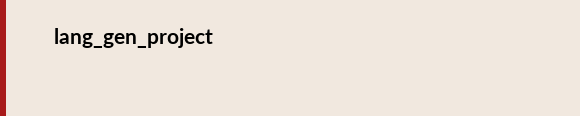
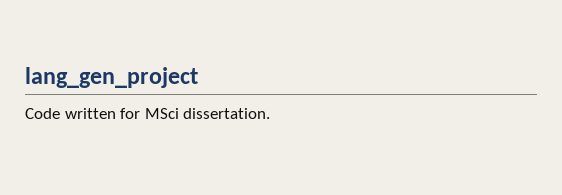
+ Code written for MSci dissertation.

